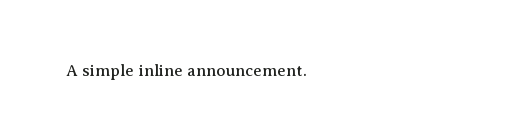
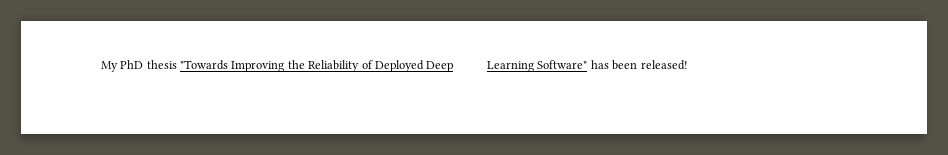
- A simple inline announcement.
+ My PhD thesis "Towards Improving the Reliability of Deployed Deep Learning Software" has been released!

